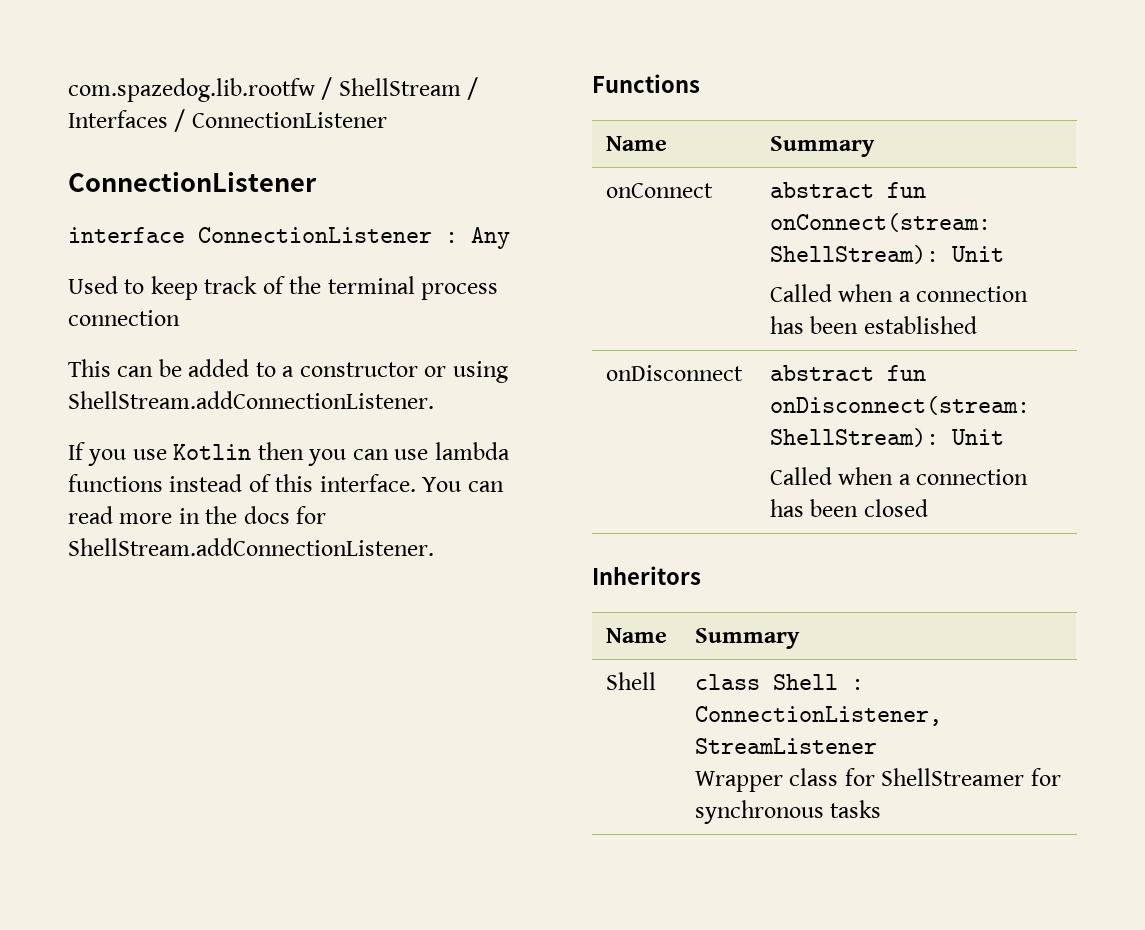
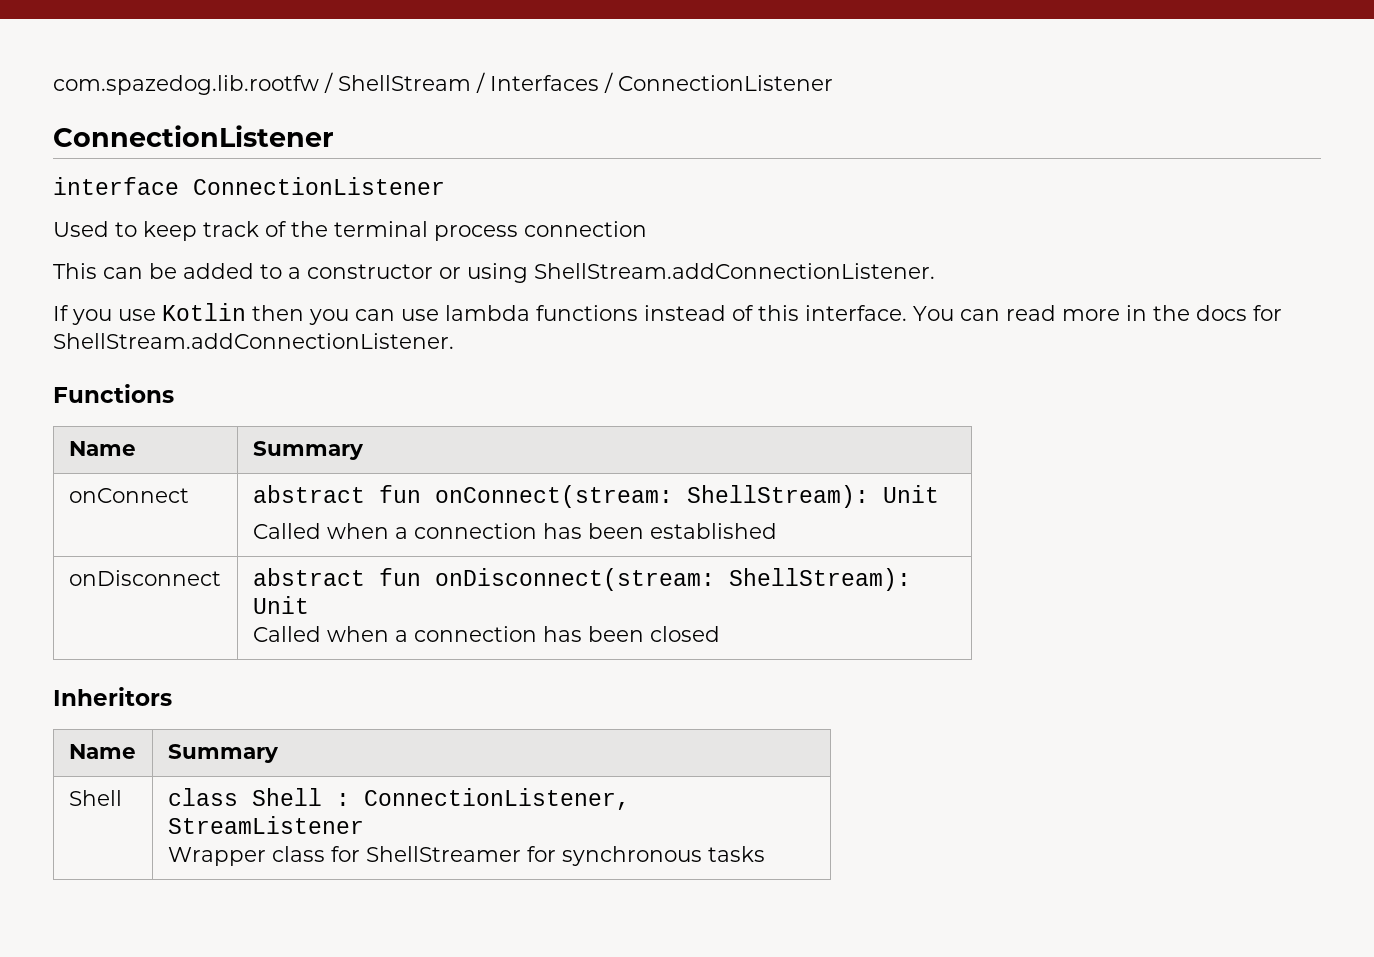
- interface ConnectionListener : Any
+ interface ConnectionListener

